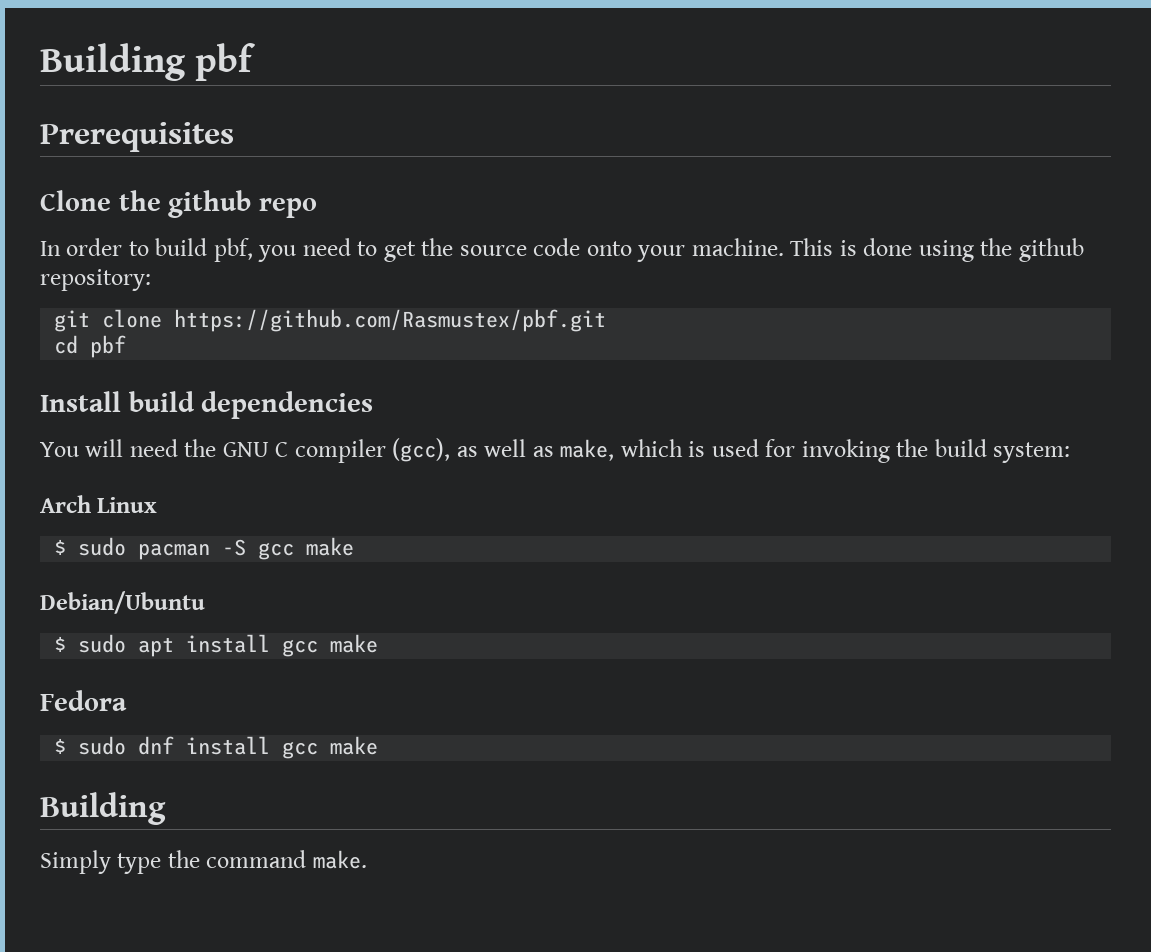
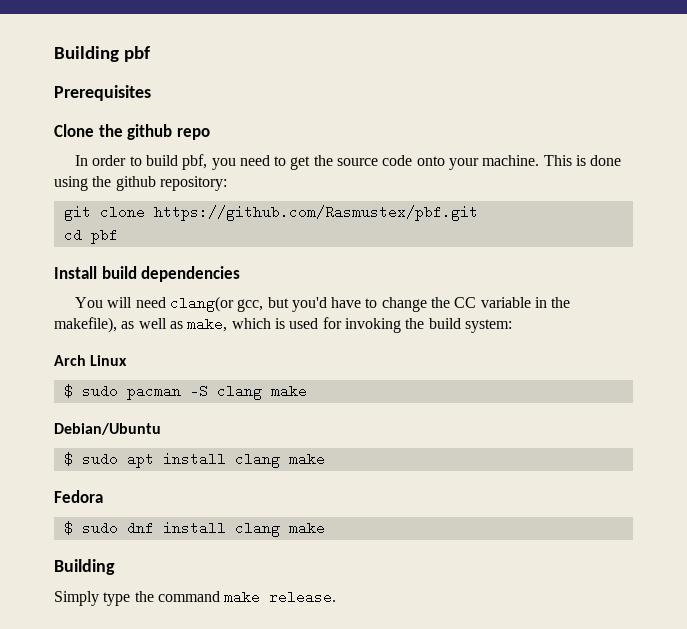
- You will need the GNU C compiler (gcc), as well as make, which is used for invoking the build system:
+ You will need clang(or gcc, but you'd have to change the CC variable in the makefile), as well as make, which is used for invoking the build system:
- $ sudo pacman -S gcc make
+ $ sudo pacman -S clang make
- $ sudo apt install gcc make
+ $ sudo apt install clang make
- $ sudo dnf install gcc make
+ $ sudo dnf install clang make
- Simply type the command make.
+ Simply type the command make release.

